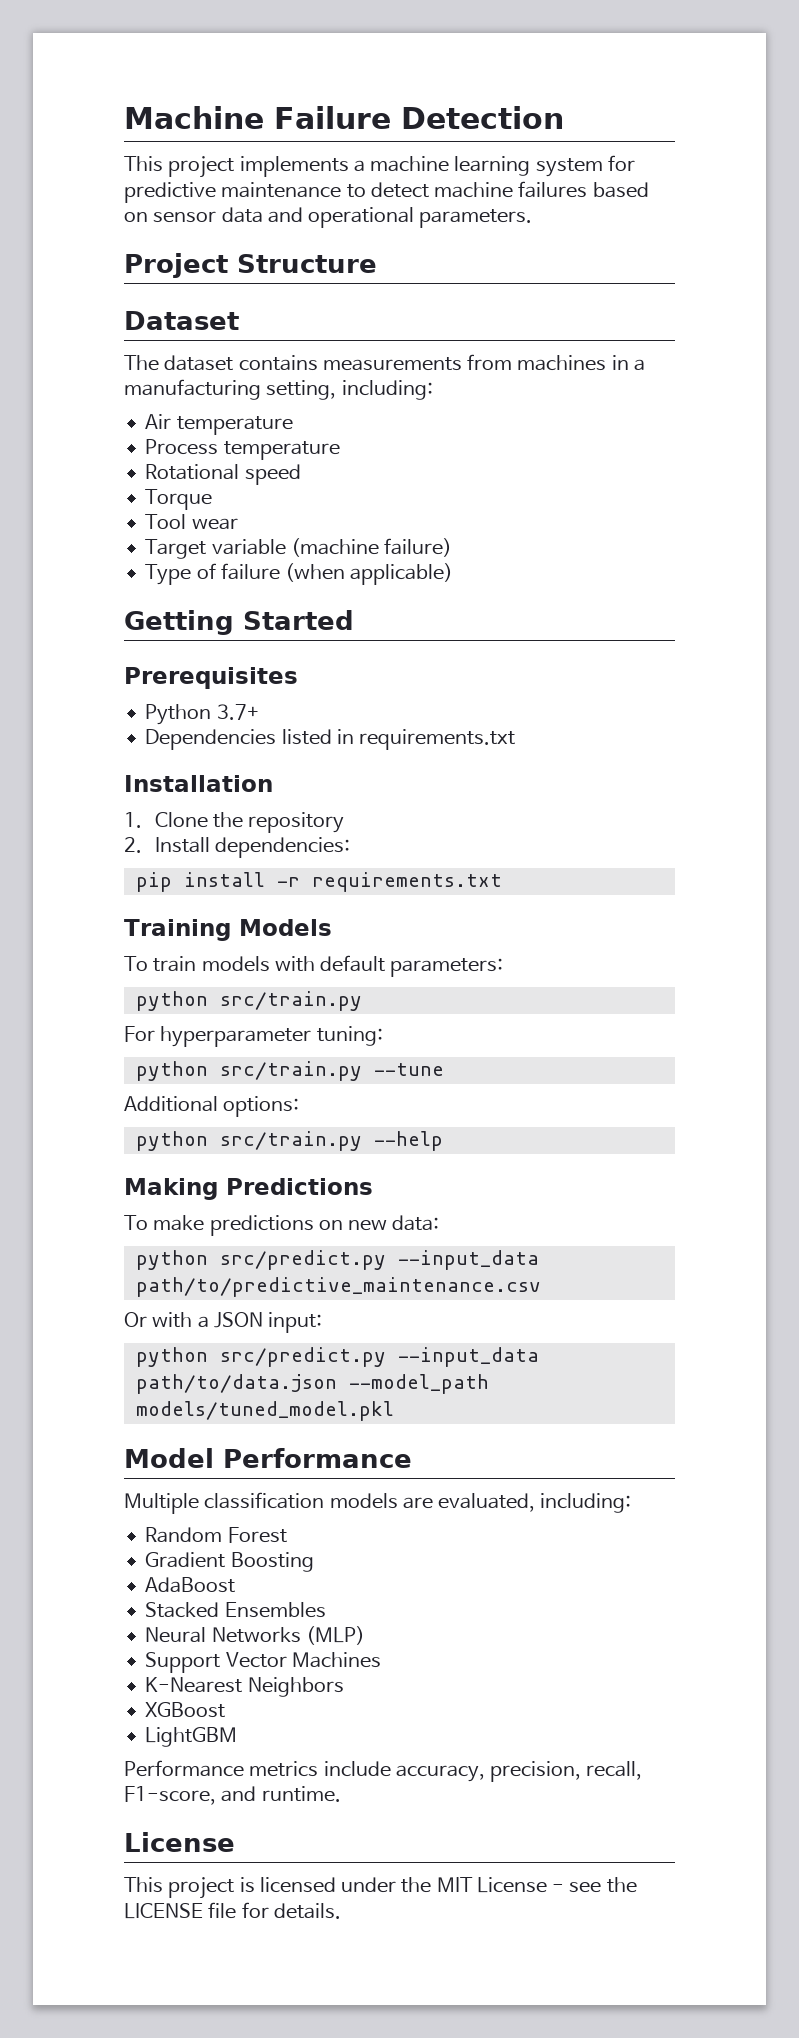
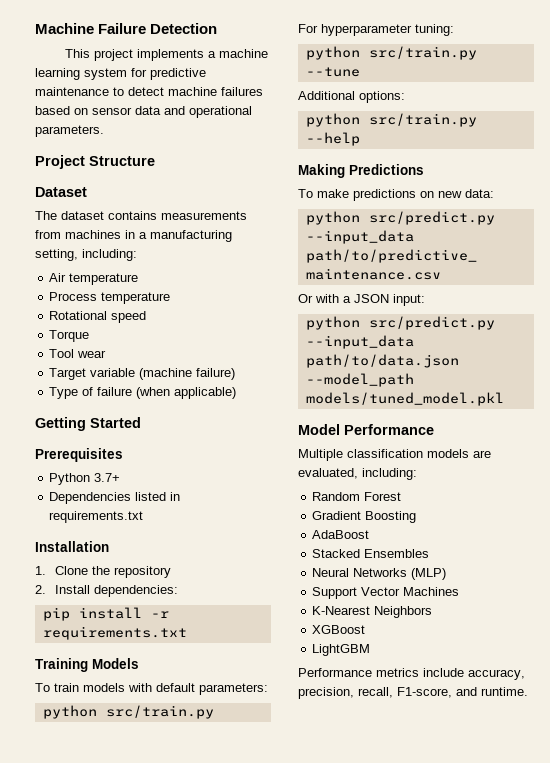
  Performance metrics include accuracy, precision, recall, F1-score, and runtime.
- License
- This project is licensed under the MIT License - see the LICENSE file for details.

